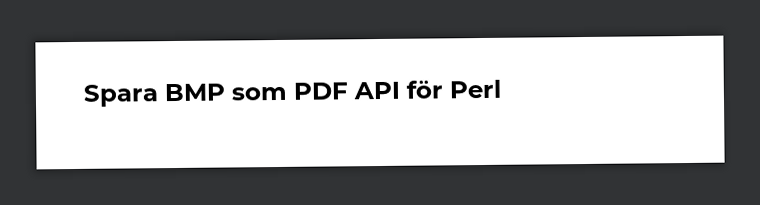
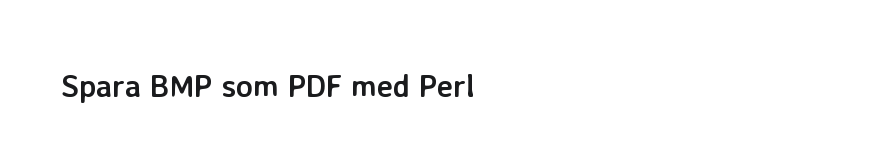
- Spara BMP som PDF API för Perl
+ Spara BMP som PDF med Perl

